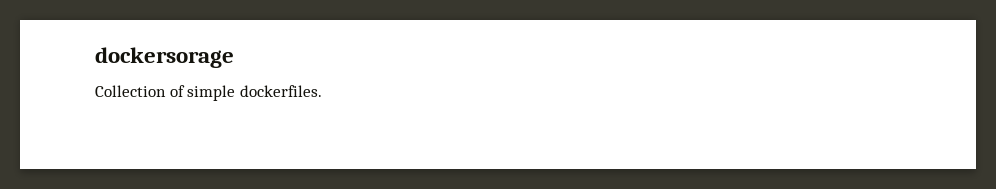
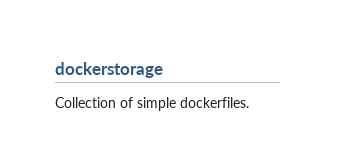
- dockersorage
+ dockerstorage

